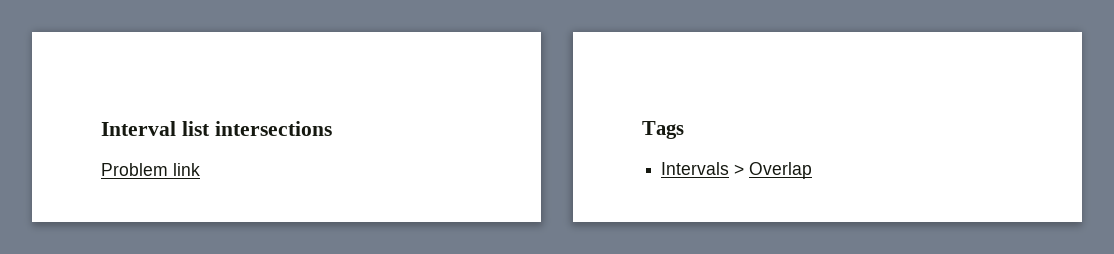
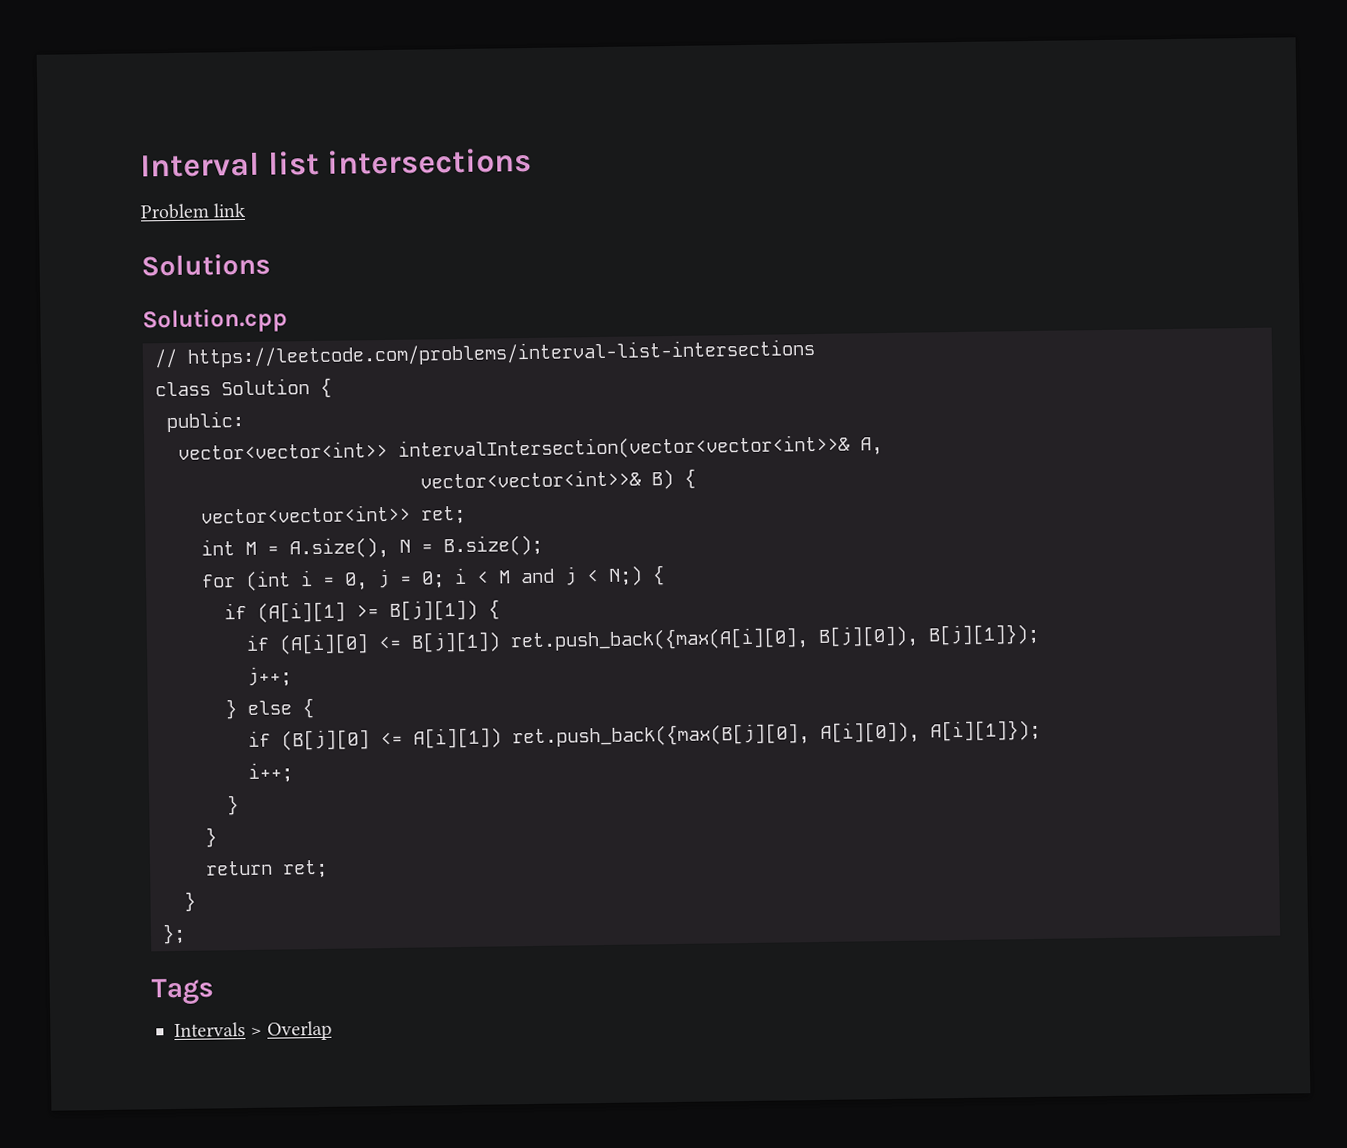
+ Solutions
+ Solution.cpp
+ // https://leetcode.com/problems/interval-list-intersections
+ class Solution {
+ public:
+ vector<vector<int>> intervalIntersection(vector<vector<int>>& A,
+ vector<vector<int>>& B) {
+ vector<vector<int>> ret;
+ int M = A.size(), N = B.size();
+ for (int i = 0, j = 0; i < M and j < N;) {
+ if (A[i][1] >= B[j][1]) {
+ if (A[i][0] <= B[j][1]) ret.push_back({max(A[i][0], B[j][0]), B[j][1]});
+ j++;
+ } else {
+ if (B[j][0] <= A[i][1]) ret.push_back({max(B[j][0], A[i][0]), A[i][1]});
+ i++;
+ }
+ }
+ return ret;
+ }
+ };

